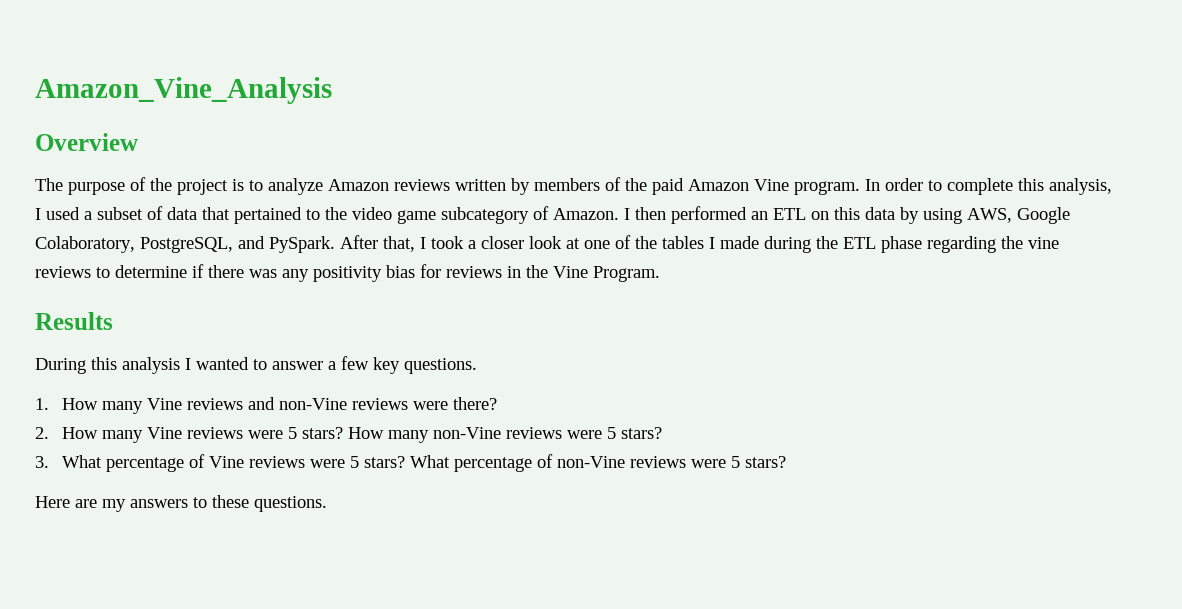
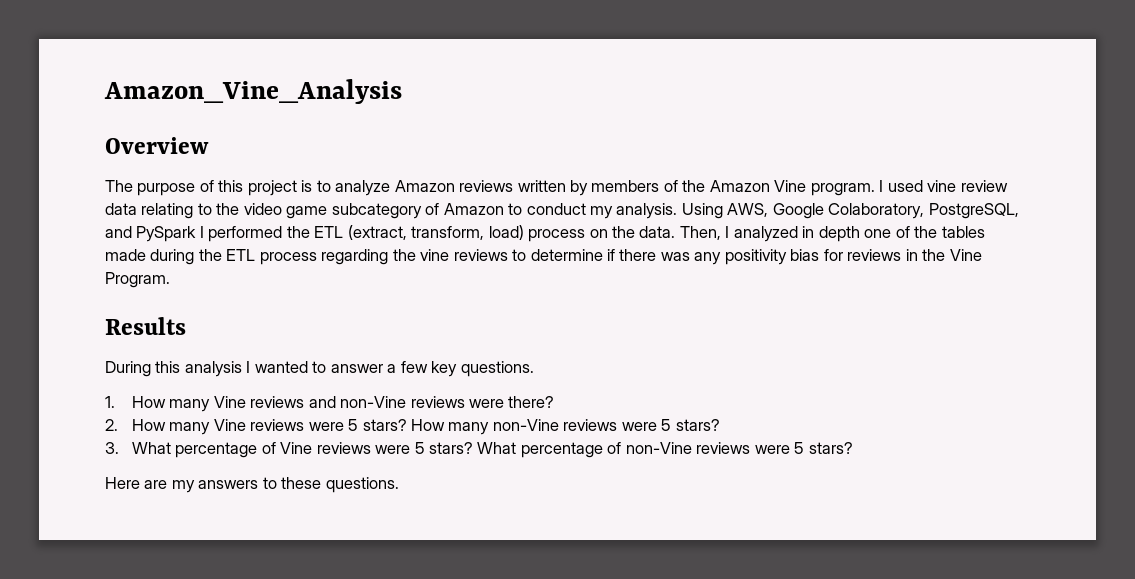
- The purpose of the project is to analyze Amazon reviews written by members of the paid Amazon Vine program.
+ The purpose of this project is to analyze Amazon reviews written by members of the Amazon Vine program.
- In order to complete this analysis, I used a subset of data that pertained to the video game subcategory of Amazon. I then performed an ETL on this data by using AWS, Google Colaboratory, PostgreSQL, and PySpark. After that, I took a closer look at one of the tables I made during the ETL phase regarding the vine reviews to determine if there was any positivity bias for reviews in the Vine Program.
+ I used vine review data relating to the video game subcategory of Amazon to conduct my analysis. Using AWS, Google Colaboratory, PostgreSQL, and PySpark I performed the ETL (extract, transform, load) process on the data. Then, I analyzed in depth one of the tables made during the ETL process regarding the vine reviews to determine if there was any positivity bias for reviews in the Vine Program.

